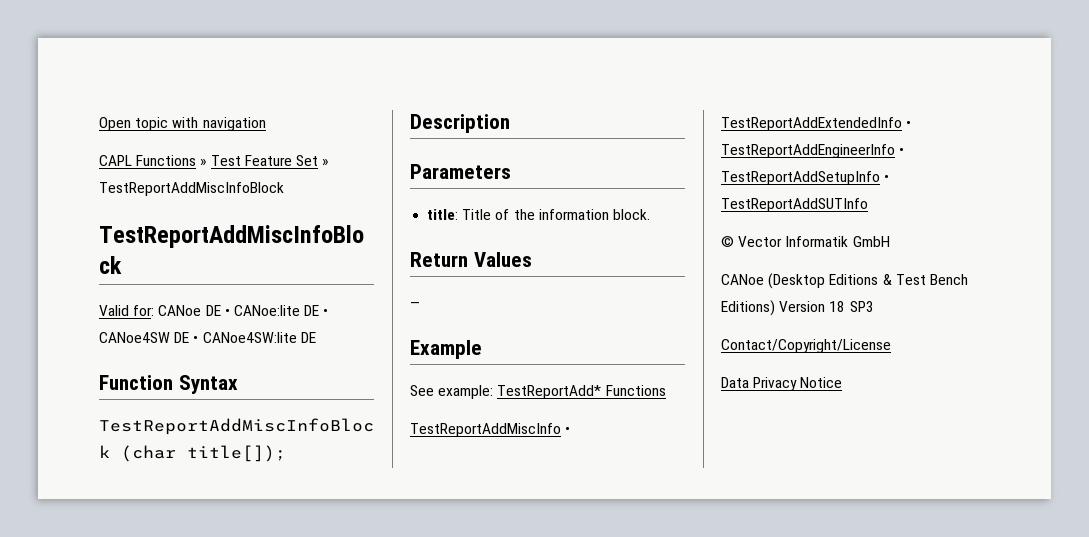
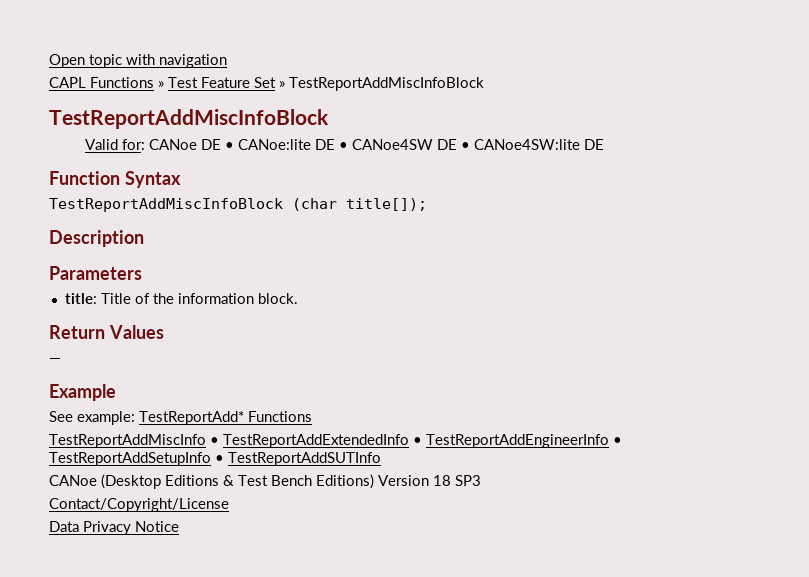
- © Vector Informatik GmbH

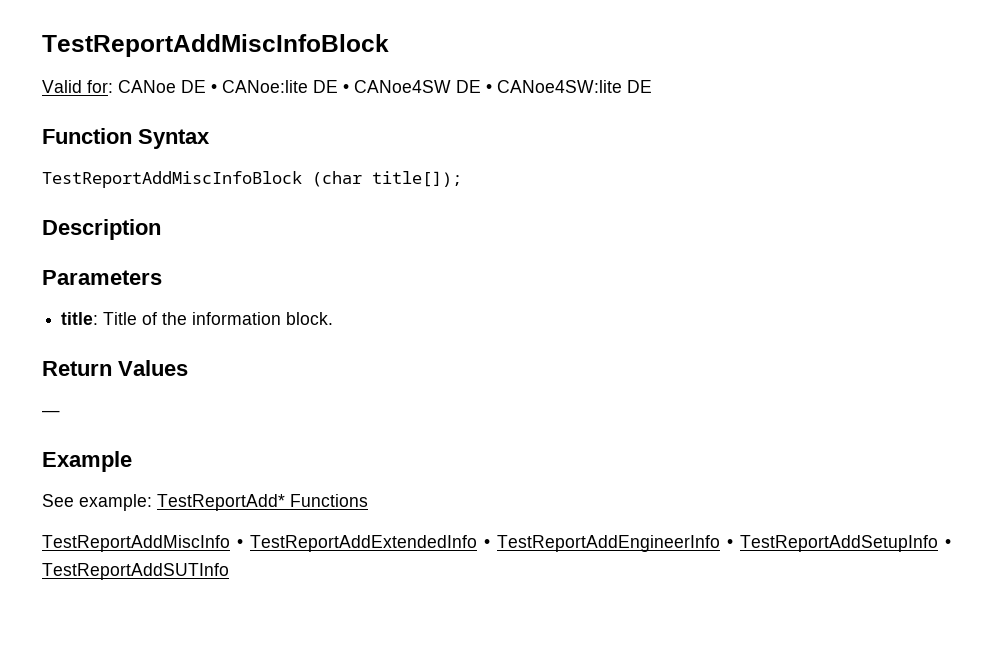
- Open topic with navigation
- CAPL Functions » Test Feature Set » TestReportAddMiscInfoBlock
- CANoe (Desktop Editions & Test Bench Editions) Version 18 SP3
- Contact/Copyright/License
- Data Privacy Notice

